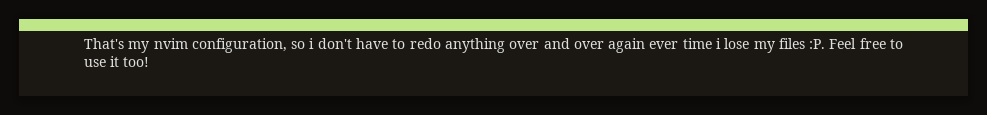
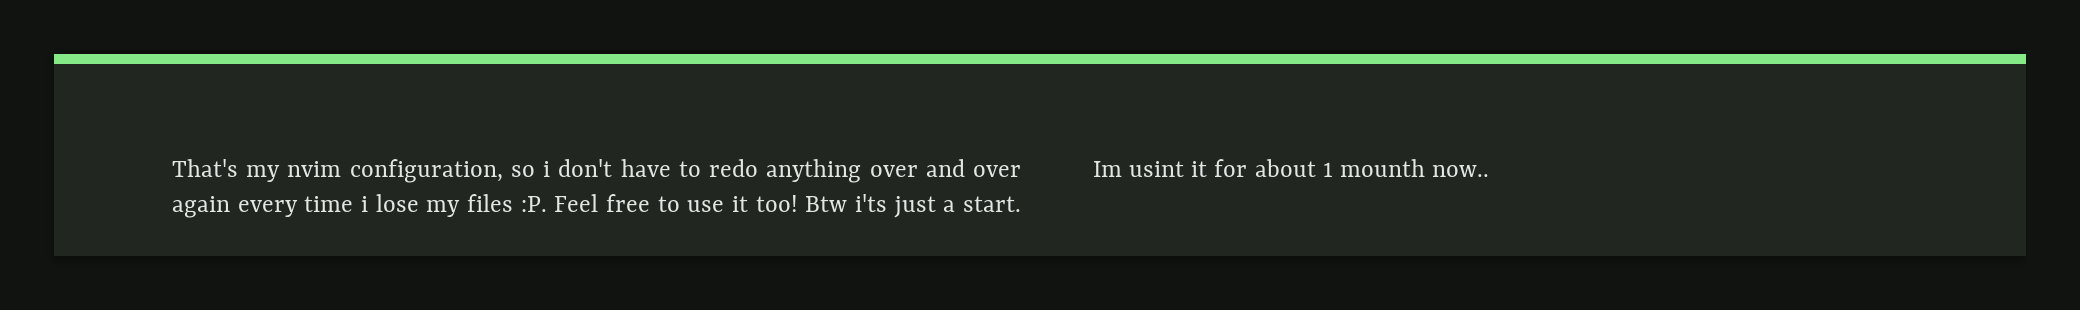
- That's my nvim configuration, so i don't have to redo anything over and over again ever time i lose my files :P.
+ That's my nvim configuration, so i don't have to redo anything over and over again every time i lose my files :P.
+ Btw i'ts just a start. Im usint it for about 1 mounth now..

